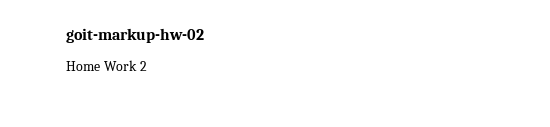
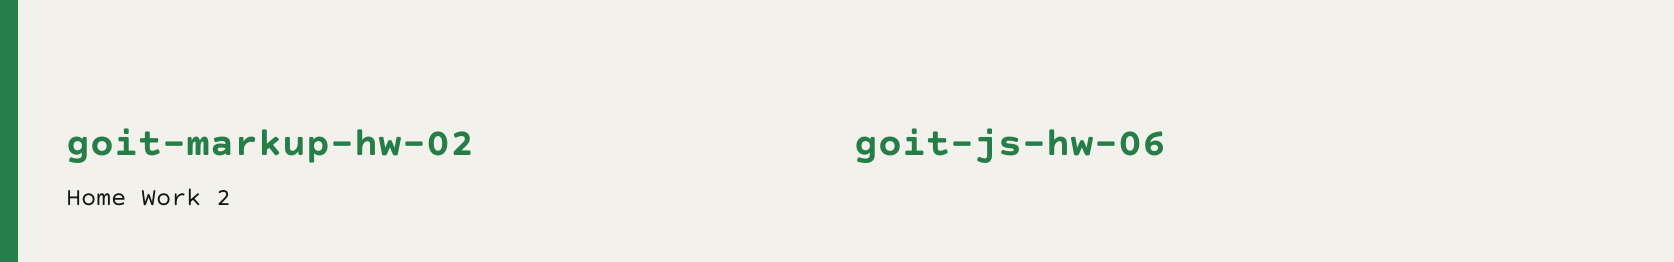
+ goit-js-hw-06

